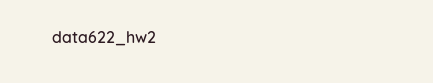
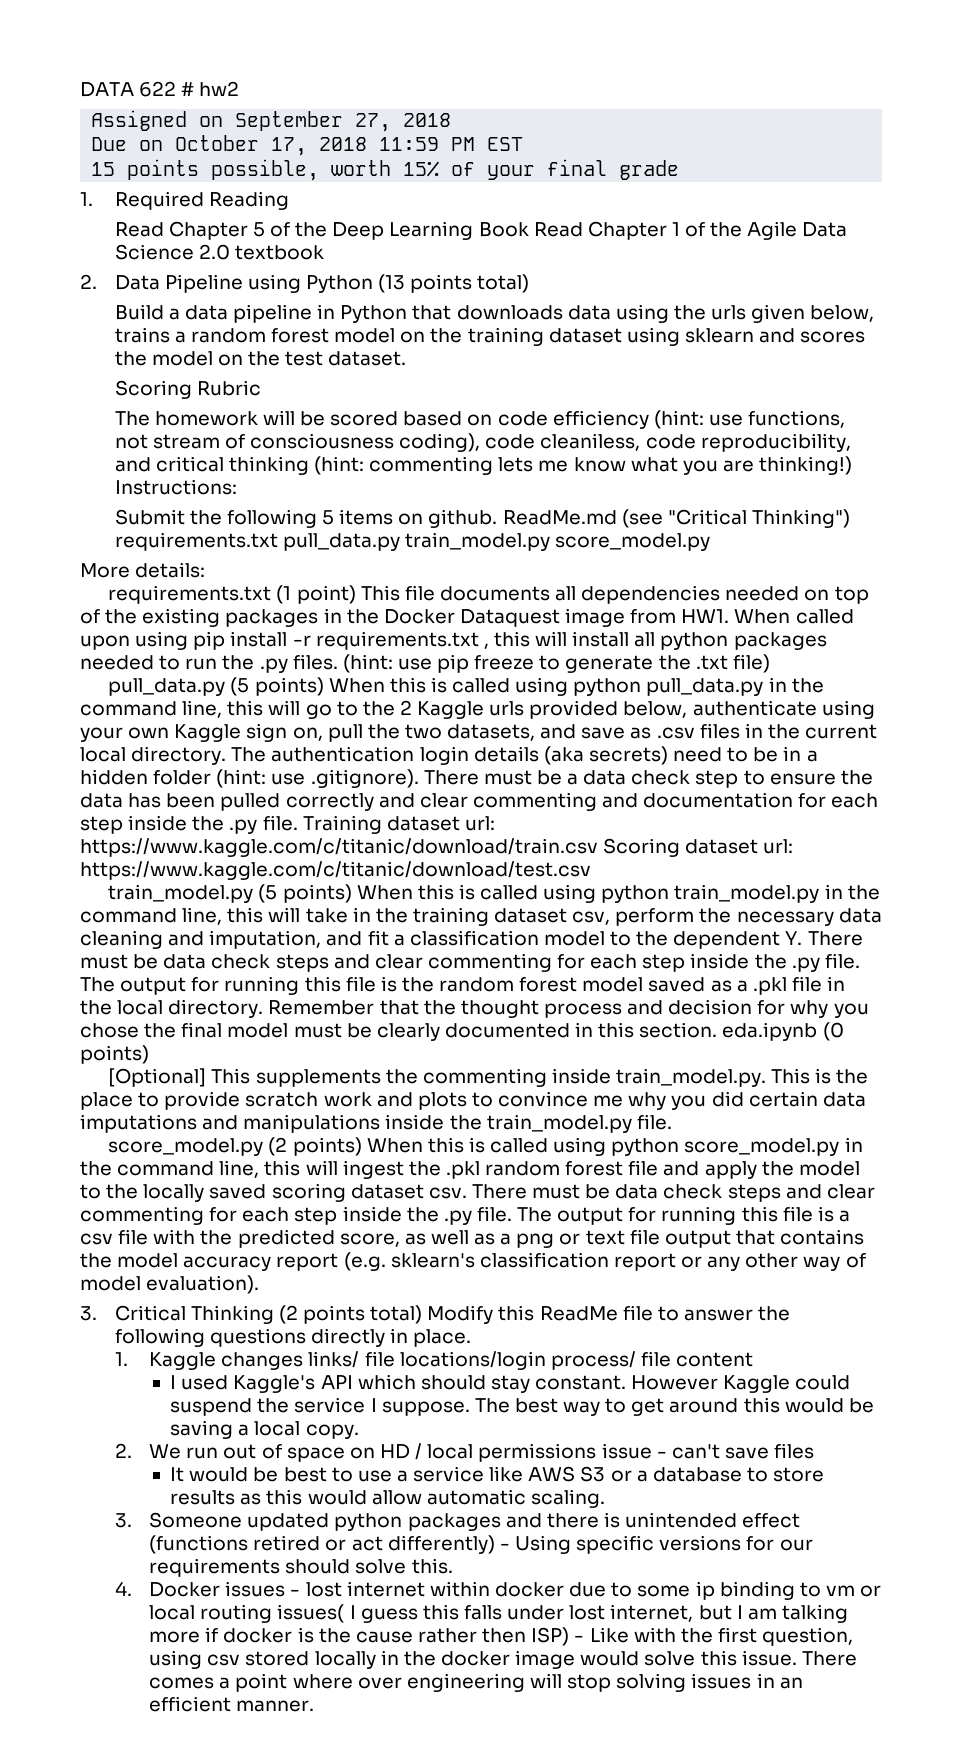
- data622_hw2
+ DATA 622 # hw2
+ Assigned on September 27, 2018
+ Due on October 17, 2018 11:59 PM EST
+ 15 points possible, worth 15% of your final grade
+ 1. Required Reading
+ Read Chapter 5 of the Deep Learning Book Read Chapter 1 of the Agile Data Science 2.0 textbook
+ 2. Data Pipeline using Python (13 points total)
+ Build a data pipeline in Python that downloads data using the urls given below, trains a random forest model on the training dataset using sklearn and scores the model on the test dataset.
+ Scoring Rubric
+ The homework will be scored based on code efficiency (hint: use functions, not stream of consciousness coding), code cleaniless, code reproducibility, and critical thinking (hint: commenting lets me know what you are thinking!) Instructions:
+ Submit the following 5 items on github. ReadMe.md (see "Critical Thinking") requirements.txt pull_data.py train_model.py score_model.py
+ More details:
+ requirements.txt (1 point) This file documents all dependencies needed on top of the existing packages in the Docker Dataquest image from HW1. When called upon using pip install -r requirements.txt , this will install all python packages needed to run the .py files. (hint: use pip freeze to generate the .txt file)
+ pull_data.py (5 points) When this is called using python pull_data.py in the command line, this will go to the 2 Kaggle urls provided below, authenticate using your own Kaggle sign on, pull the two datasets, and save as .csv files in the current local directory. The authentication login details (aka secrets) need to be in a hidden folder (hint: use .gitignore). There must be a data check step to ensure the data has been pulled correctly and clear commenting and documentation for each step inside the .py file. Training dataset url: https://www.kaggle.com/c/titanic/download/train.csv Scoring dataset url: https://www.kaggle.com/c/titanic/download/test.csv
+ train_model.py (5 points) When this is called using python train_model.py in the command line, this will take in the training dataset csv, perform the necessary data cleaning and imputation, and fit a classification model to the dependent Y. There must be data check steps and clear commenting for each step inside the .py file. The output for running this file is the random forest model saved as a .pkl file in the local directory. Remember that the thought process and decision for why you chose the final model must be clearly documented in this section. eda.ipynb (0 points)
+ [Optional] This supplements the commenting inside train_model.py. This is the place to provide scratch work and plots to convince me why you did certain data imputations and manipulations inside the train_model.py file.
+ score_model.py (2 points) When this is called using python score_model.py in the command line, this will ingest the .pkl random forest file and apply the model to the locally saved scoring dataset csv. There must be data check steps and clear commenting for each step inside the .py file. The output for running this file is a csv file with the predicted score, as well as a png or text file output that contains the model accuracy report (e.g. sklearn's classification report or any other way of model evaluation).
+ 3. Critical Thinking (2 points total) Modify this ReadMe file to answer the following questions directly in place.
+ 1. Kaggle changes links/ file locations/login process/ file content
+ I used Kaggle's API which should stay constant. However Kaggle could suspend the service I suppose. The best way to get around this would be saving a local copy.
+ 2. We run out of space on HD / local permissions issue - can't save files
+ It would be best to use a service like AWS S3 or a database to store results as this would allow automatic scaling.
+ 3. Someone updated python packages and there is unintended effect (functions retired or act differently) - Using specific versions for our requirements should solve this.
+ 4. Docker issues - lost internet within docker due to some ip binding to vm or local routing issues( I guess this falls under lost internet, but I am talking more if docker is the cause rather then ISP) - Like with the first question, using csv stored locally in the docker image would solve this issue. There comes a point where over engineering will stop solving issues in an efficient manner.

